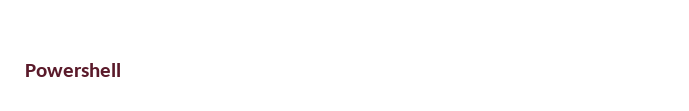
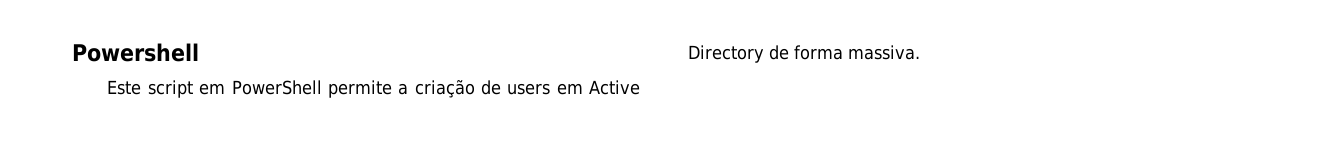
+ Este script em PowerShell permite a criação de users em Active Directory de forma massiva.

